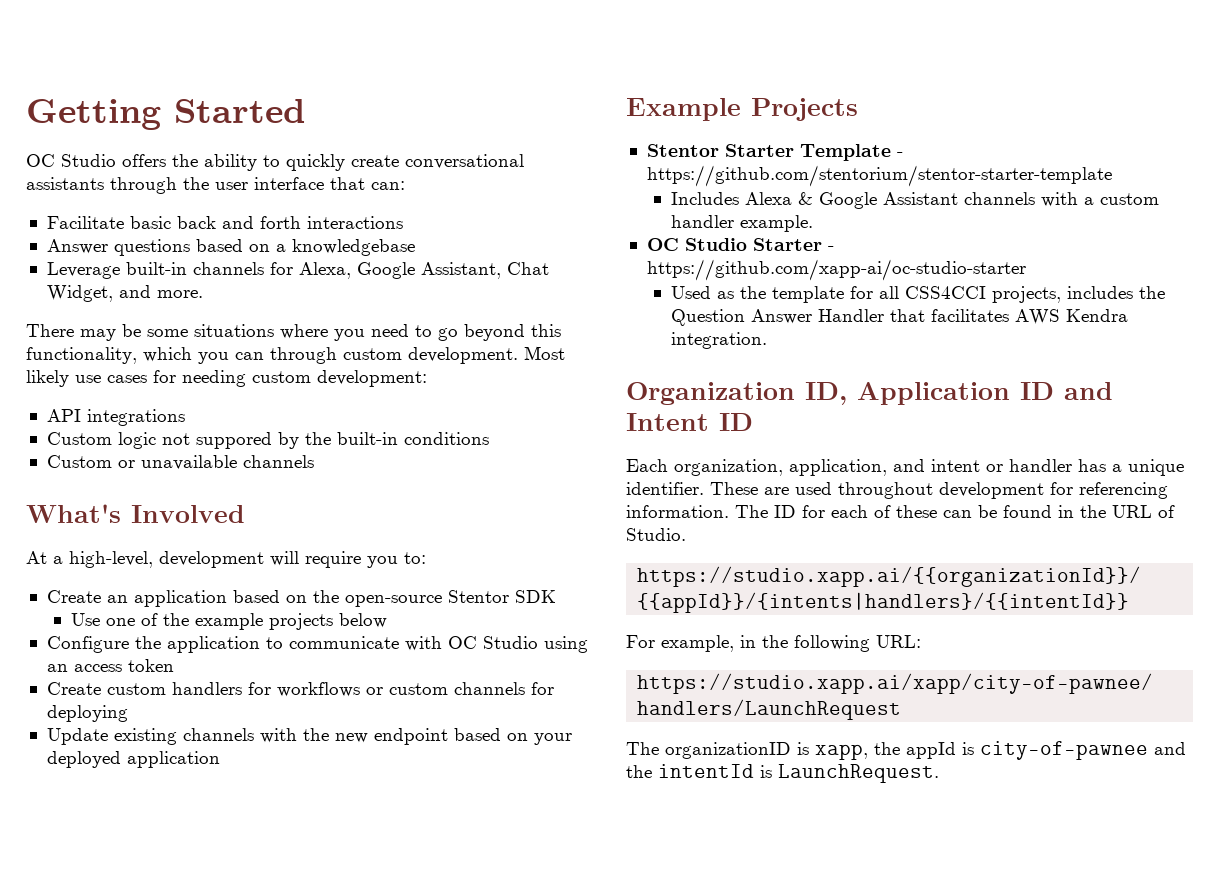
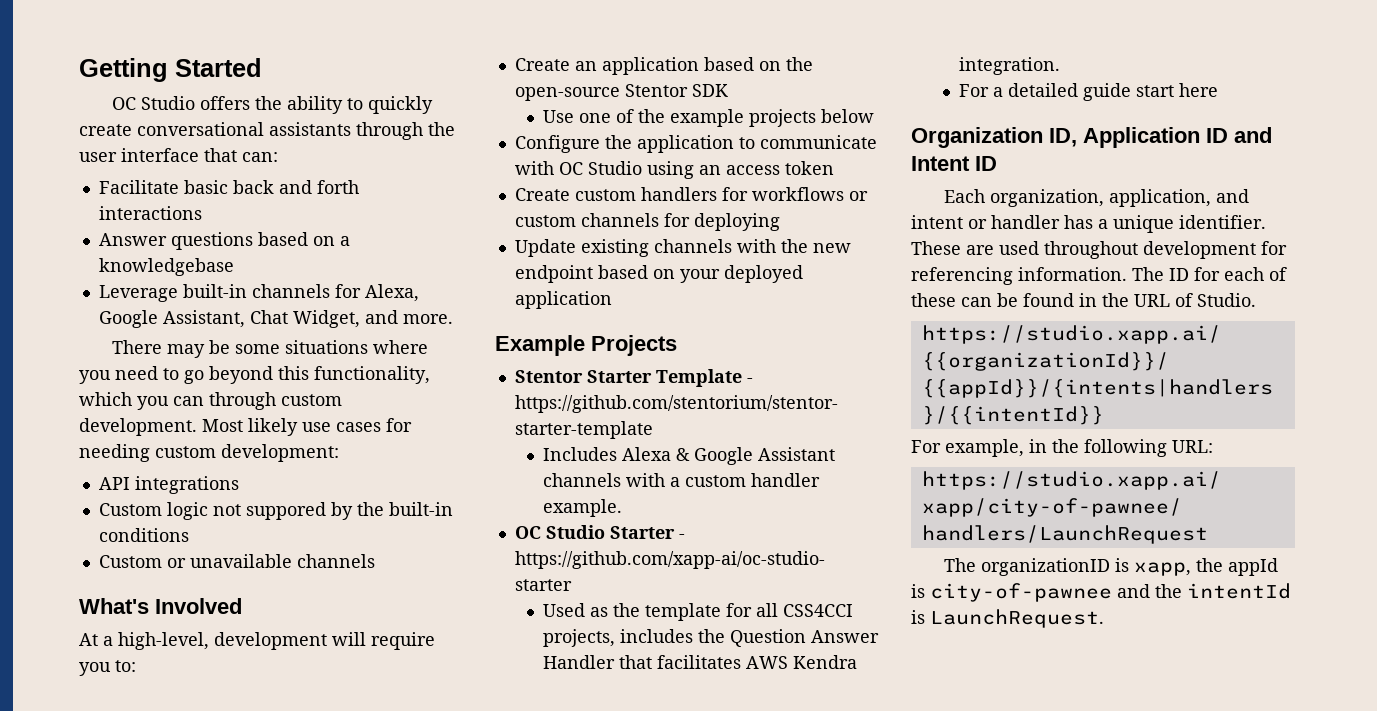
+ For a detailed guide start here

